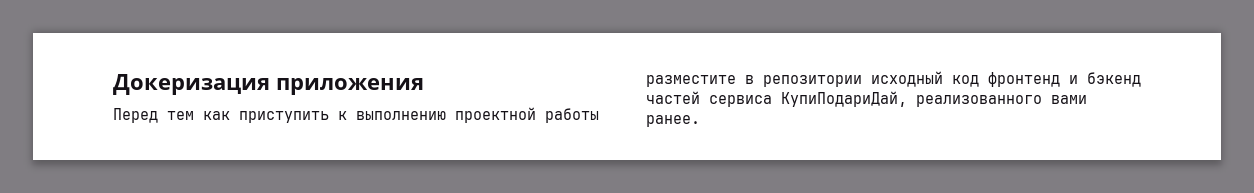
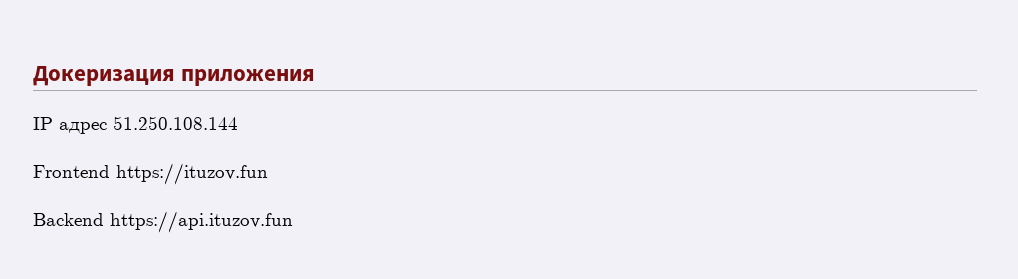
- Перед тем как приступить к выполнению проектной работы разместите в репозитории исходный код фронтенд и бэкенд частей сервиса КупиПодариДай, реализованного вами ранее.
+ IP адрес 51.250.108.144
+ Frontend https://ituzov.fun
+ Backend https://api.ituzov.fun

